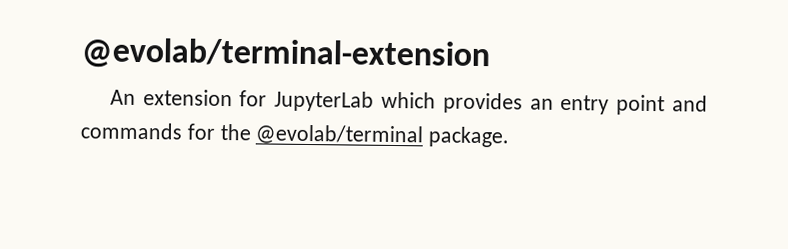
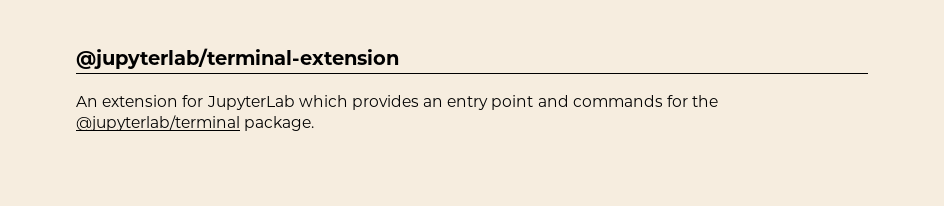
- @evolab/terminal-extension
+ @jupyterlab/terminal-extension
- An extension for JupyterLab which provides an entry point and commands for the @evolab/terminal package.
+ An extension for JupyterLab which provides an entry point and commands for the @jupyterlab/terminal package.

